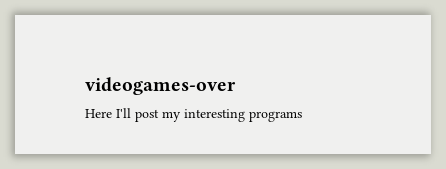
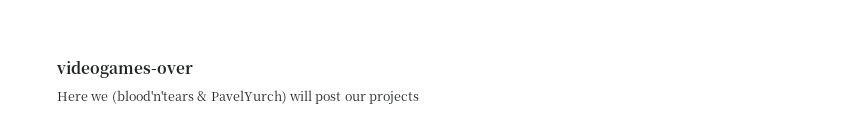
- Here I'll post my interesting programs
+ Here we (blood'n'tears & PavelYurch) will post our projects

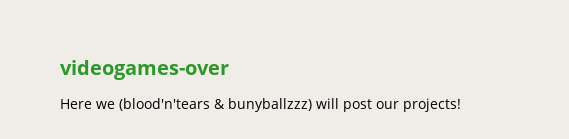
- Here we (blood'n'tears & PavelYurch) will post our projects
+ Here we (blood'n'tears & bunyballzzz) will post our projects!

